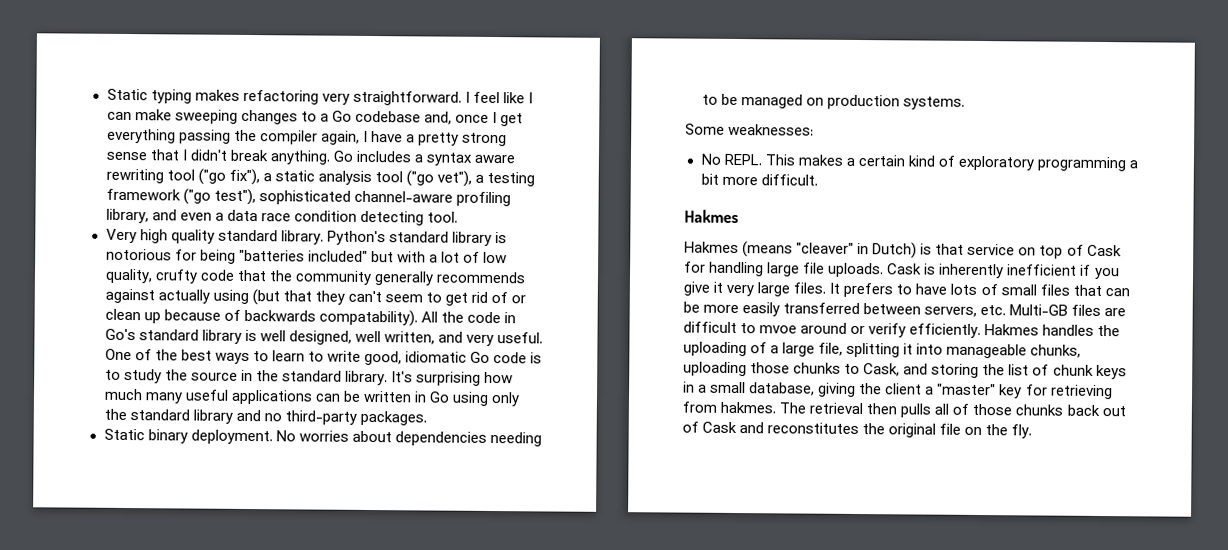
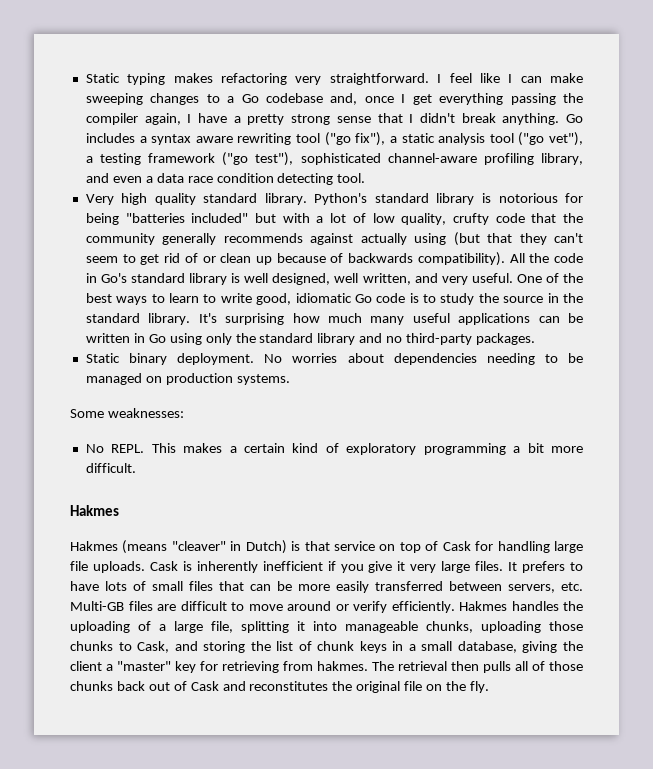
- Python's standard library is notorious for being "batteries included" but with a lot of low quality, crufty code that the community generally recommends against actually using (but that they can't seem to get rid of or clean up because of backwards compatability).
+ Python's standard library is notorious for being "batteries included" but with a lot of low quality, crufty code that the community generally recommends against actually using (but that they can't seem to get rid of or clean up because of backwards compatibility).
- It prefers to have lots of small files that can be more easily transferred between servers, etc. Multi-GB files are difficult to mvoe around or verify efficiently.
+ It prefers to have lots of small files that can be more easily transferred between servers, etc. Multi-GB files are difficult to move around or verify efficiently.

